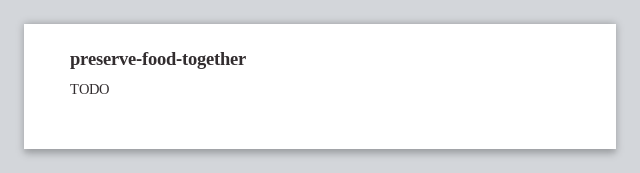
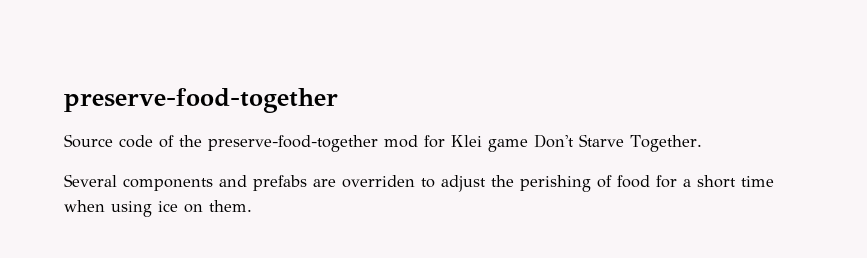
- TODO
+ Source code of the preserve-food-together mod for Klei game Don't Starve Together.
+ Several components and prefabs are overriden to adjust the perishing of food for a short time when using ice on them.

